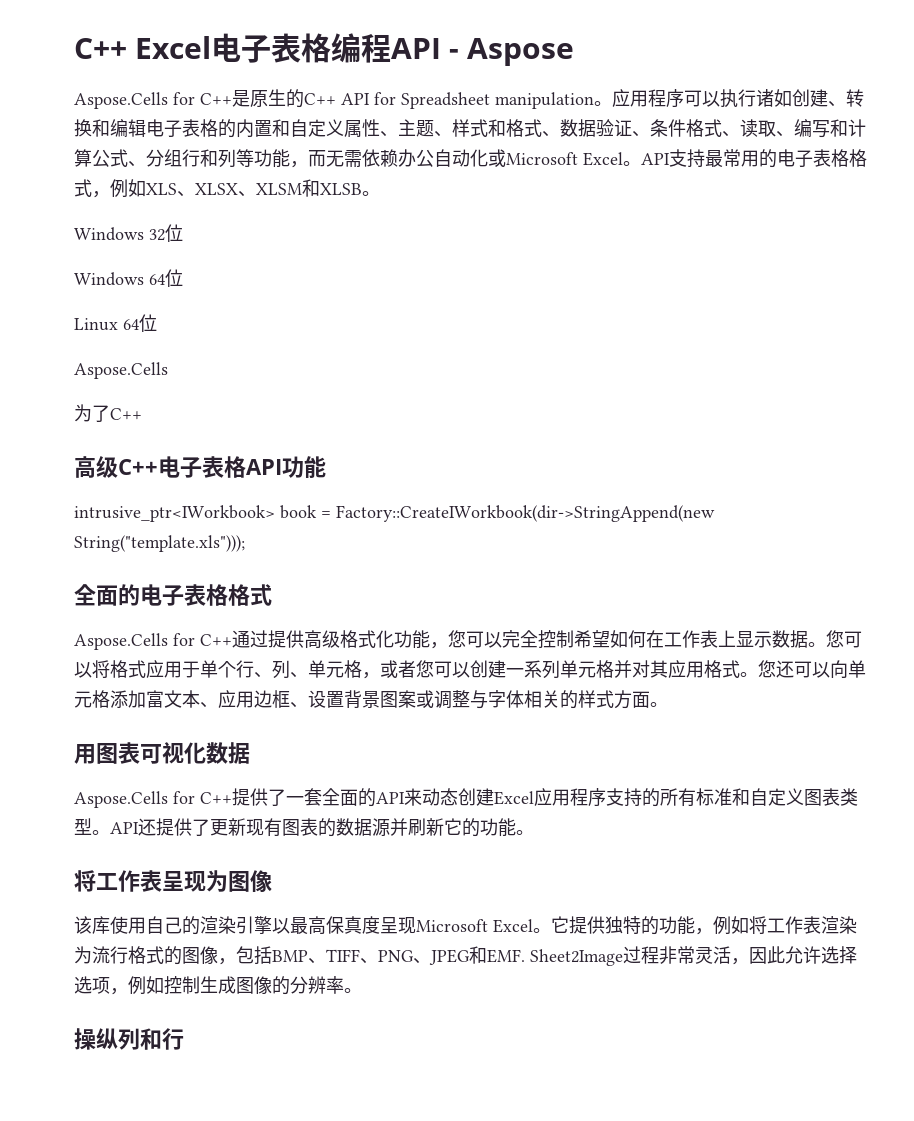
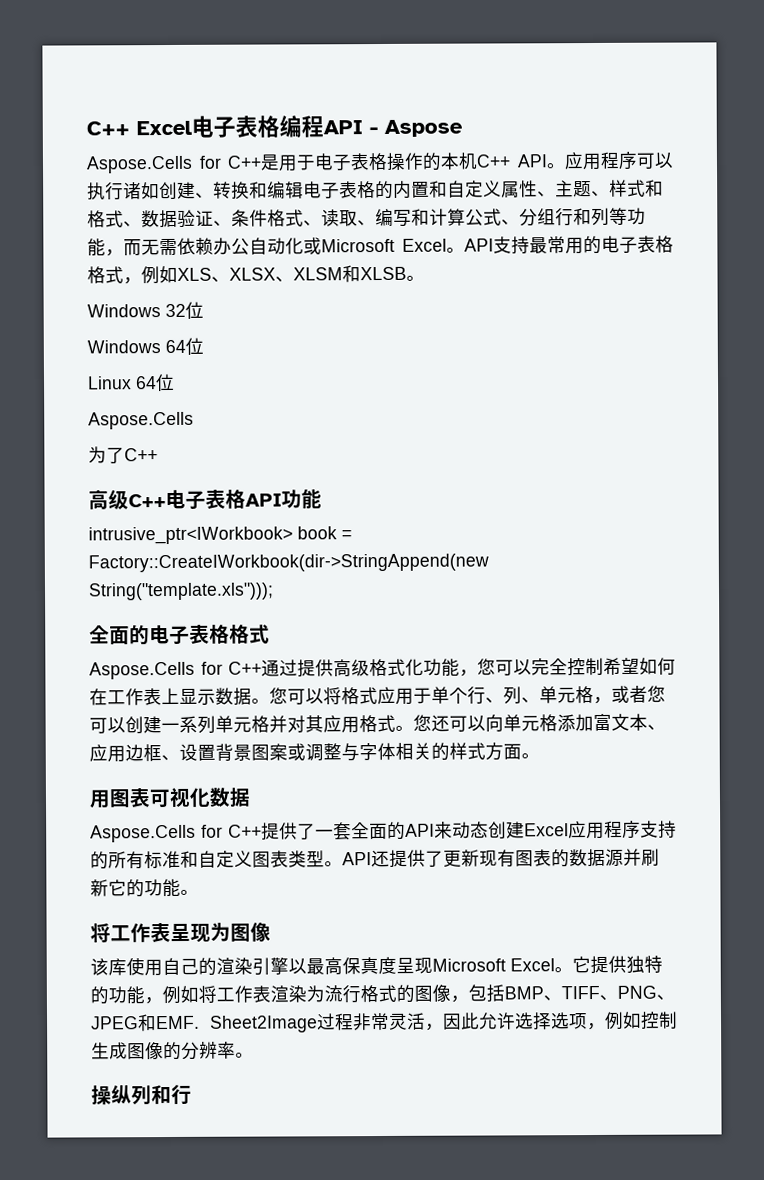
- Aspose.Cells for C++是原生的C++ API for Spreadsheet manipulation。
+ Aspose.Cells for C++是用于电子表格操作的本机C++ API。

